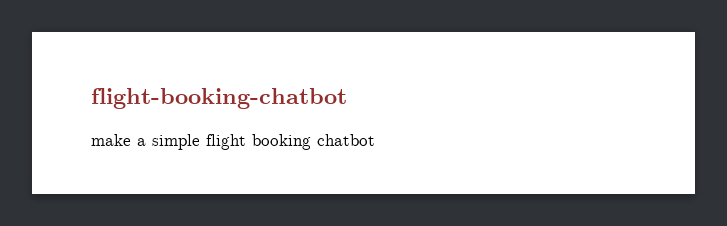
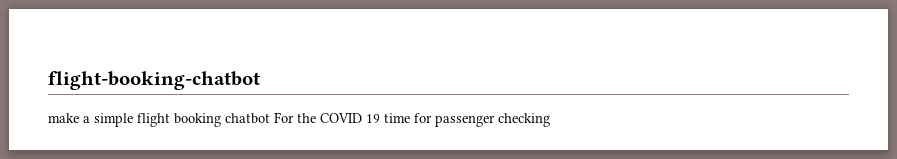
- make a simple flight booking chatbot
+ make a simple flight booking chatbot For the COVID 19 time for passenger checking

